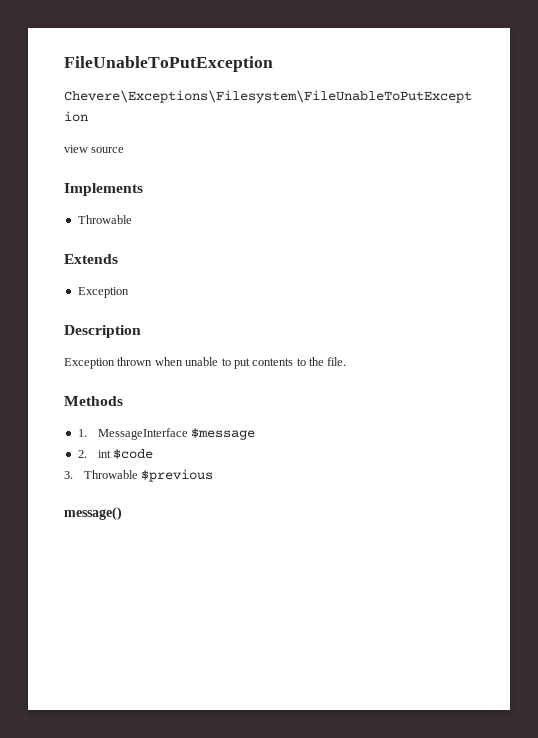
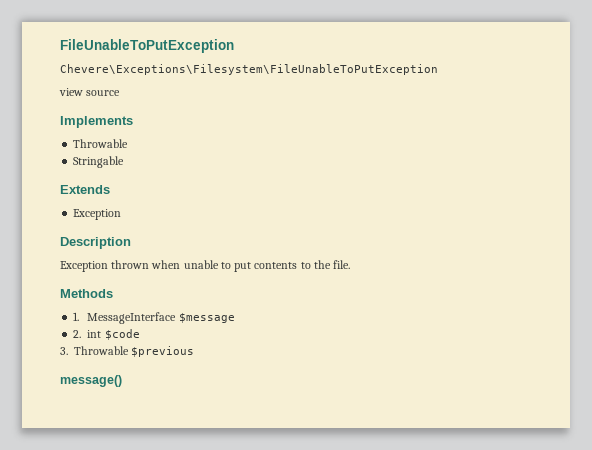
+ Stringable

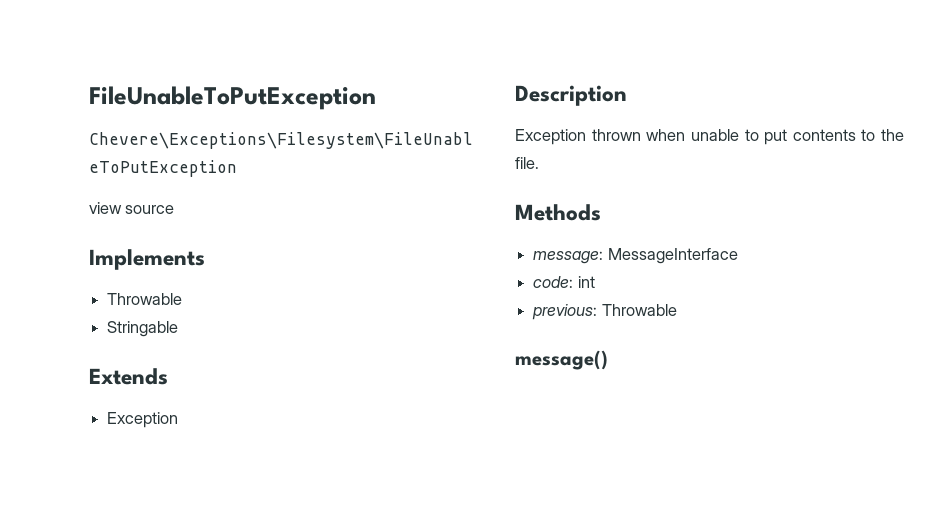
- 1. MessageInterface $message
- 2. int $code
- 3. Throwable $previous
+ message: MessageInterface
+ code: int
+ previous: Throwable

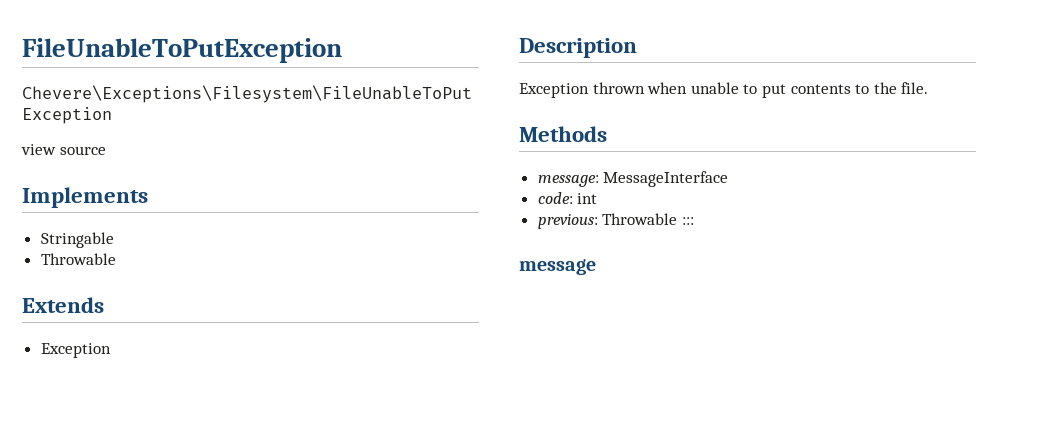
  Implements
+ Stringable
  Throwable
- Stringable
- previous: Throwable
- message()
+ previous: Throwable :::
+ message

